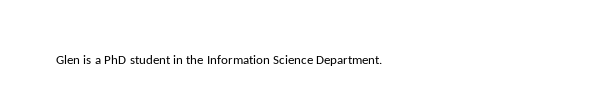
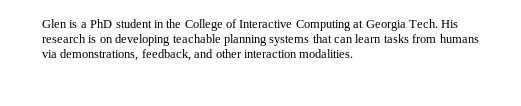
- Glen is a PhD student in the Information Science Department.
+ Glen is a PhD student in the College of Interactive Computing at Georgia Tech. His research is on developing teachable planning systems that can learn tasks from humans via demonstrations, feedback, and other interaction modalities.

